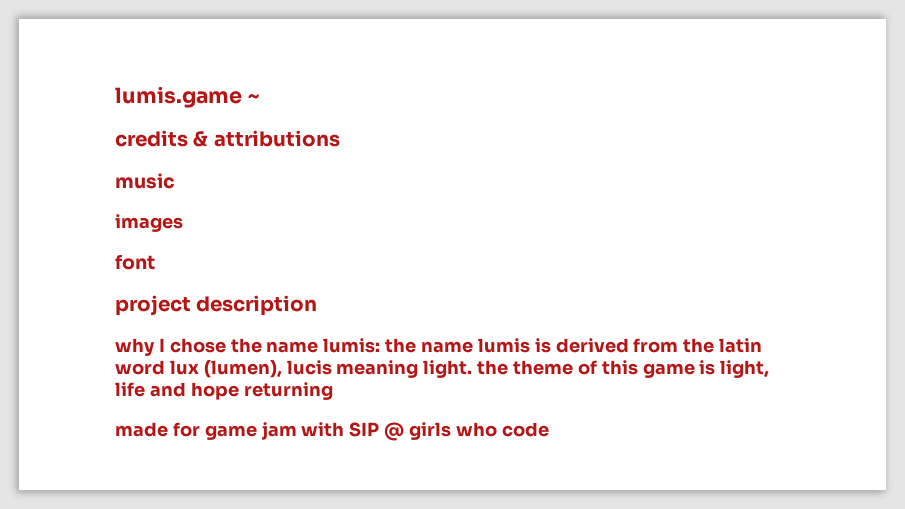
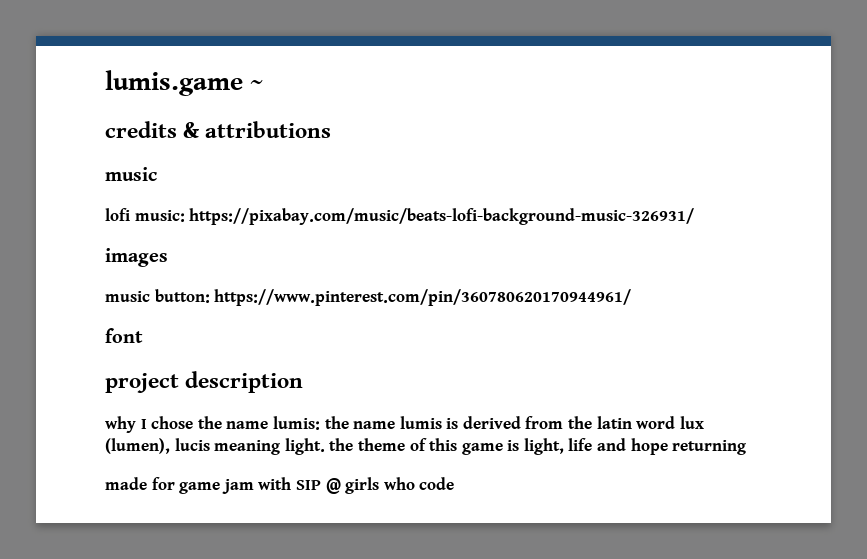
+ lofi music: https://pixabay.com/music/beats-lofi-background-music-326931/
  images
+ music button: https://www.pinterest.com/pin/360780620170944961/

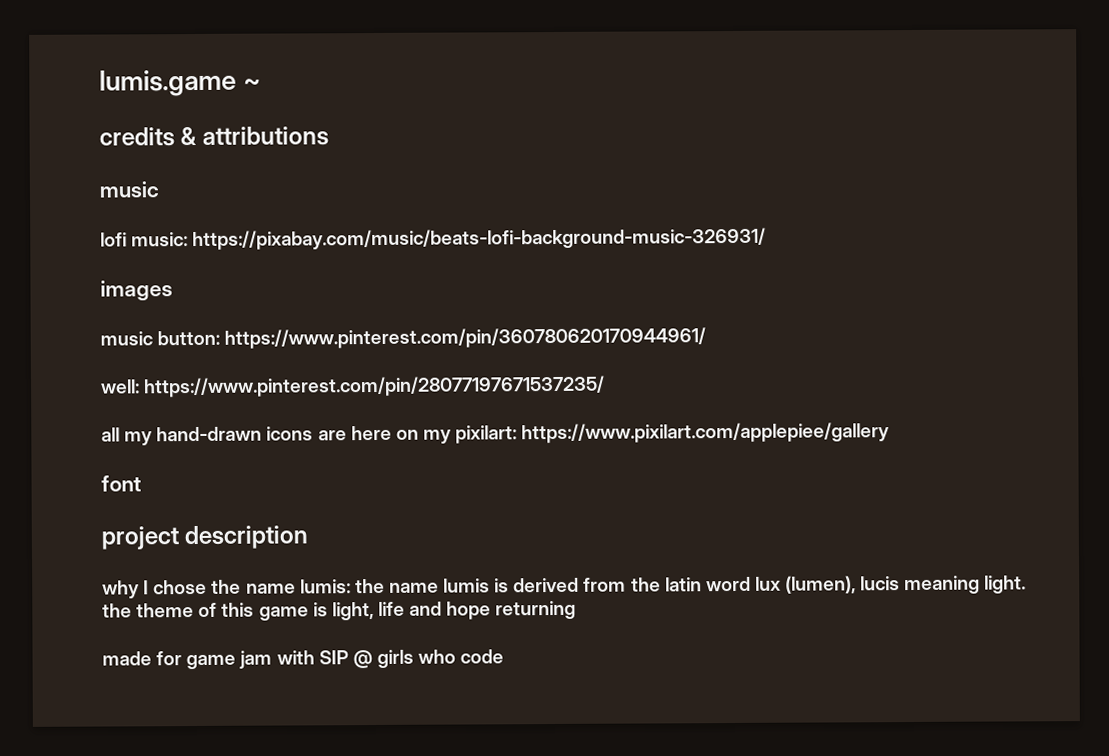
+ well: https://www.pinterest.com/pin/28077197671537235/
+ all my hand-drawn icons are here on my pixilart: https://www.pixilart.com/applepiee/gallery

